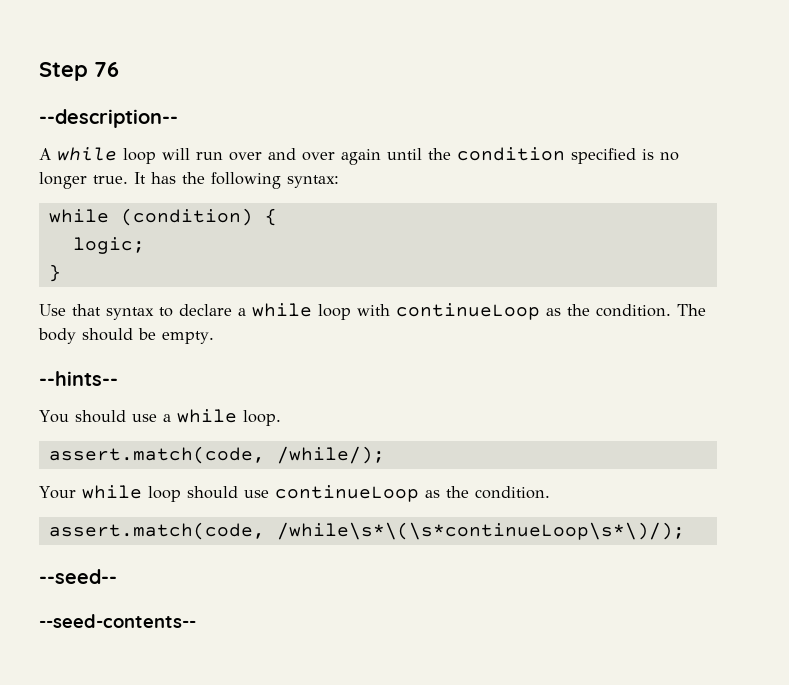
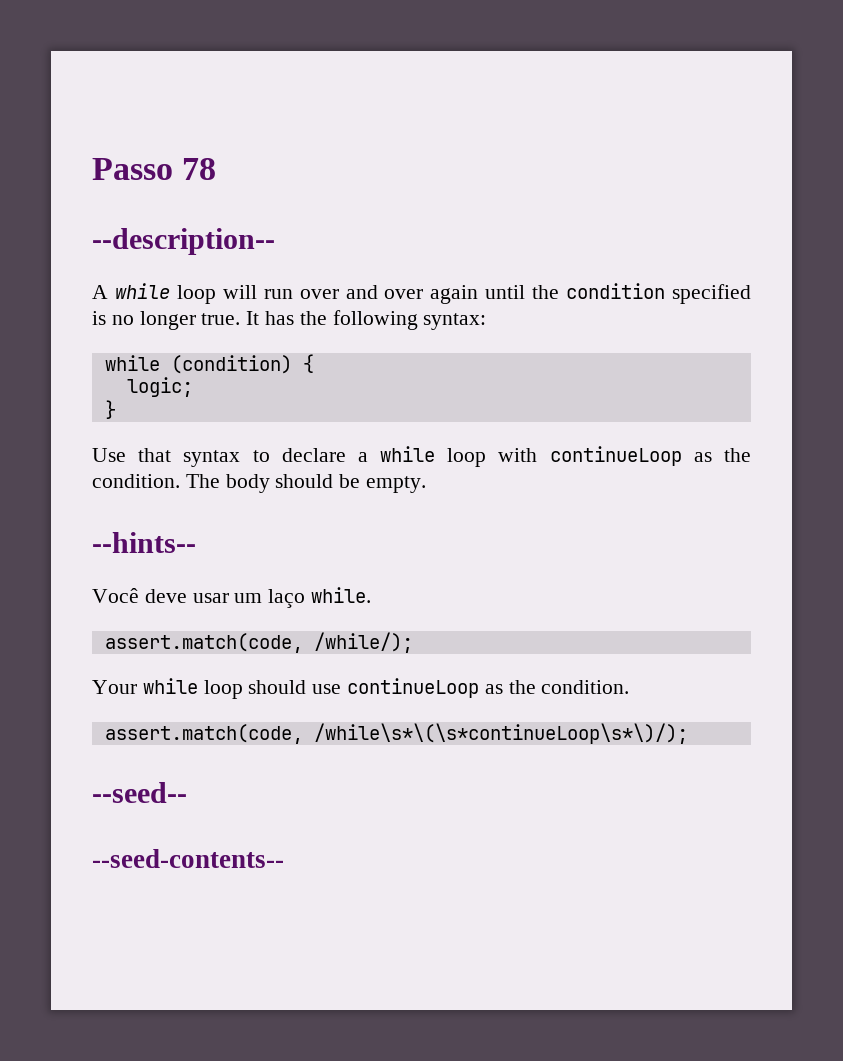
- Step 76
+ Passo 78
- You should use a while loop.
+ Você deve usar um laço while.

